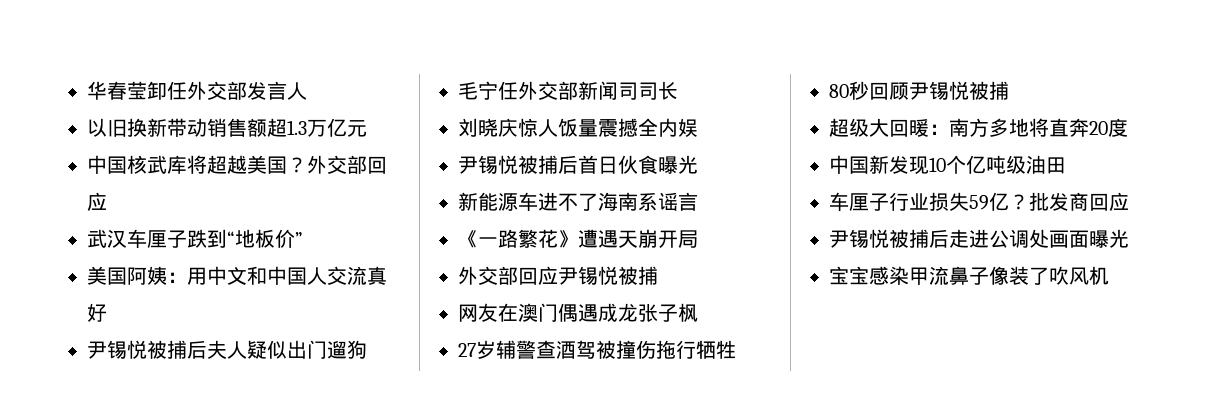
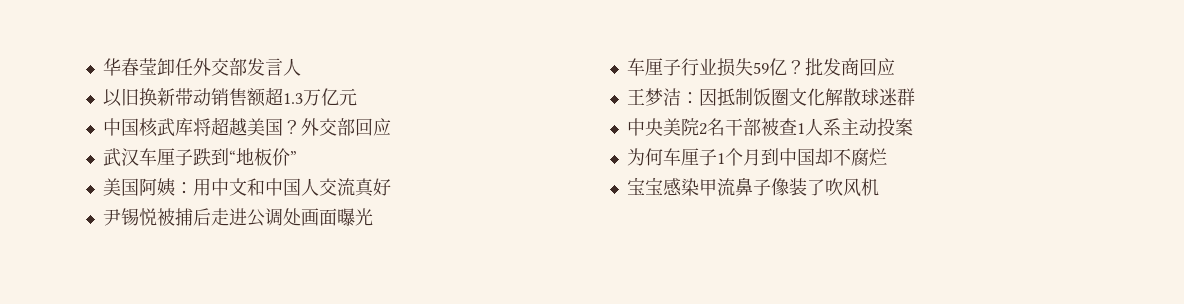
- 尹锡悦被捕后夫人疑似出门遛狗
- 毛宁任外交部新闻司司长
- 刘晓庆惊人饭量震撼全内娱
- 尹锡悦被捕后首日伙食曝光
- 新能源车进不了海南系谣言
- 《一路繁花》遭遇天崩开局
- 外交部回应尹锡悦被捕
- 网友在澳门偶遇成龙张子枫
- 27岁辅警查酒驾被撞伤拖行牺牲
- 80秒回顾尹锡悦被捕
- 超级大回暖：南方多地将直奔20度
- 中国新发现10个亿吨级油田
+ 尹锡悦被捕后走进公调处画面曝光
- 尹锡悦被捕后走进公调处画面曝光
+ 王梦洁：因抵制饭圈文化解散球迷群
+ 中央美院2名干部被查1人系主动投案
+ 为何车厘子1个月到中国却不腐烂

